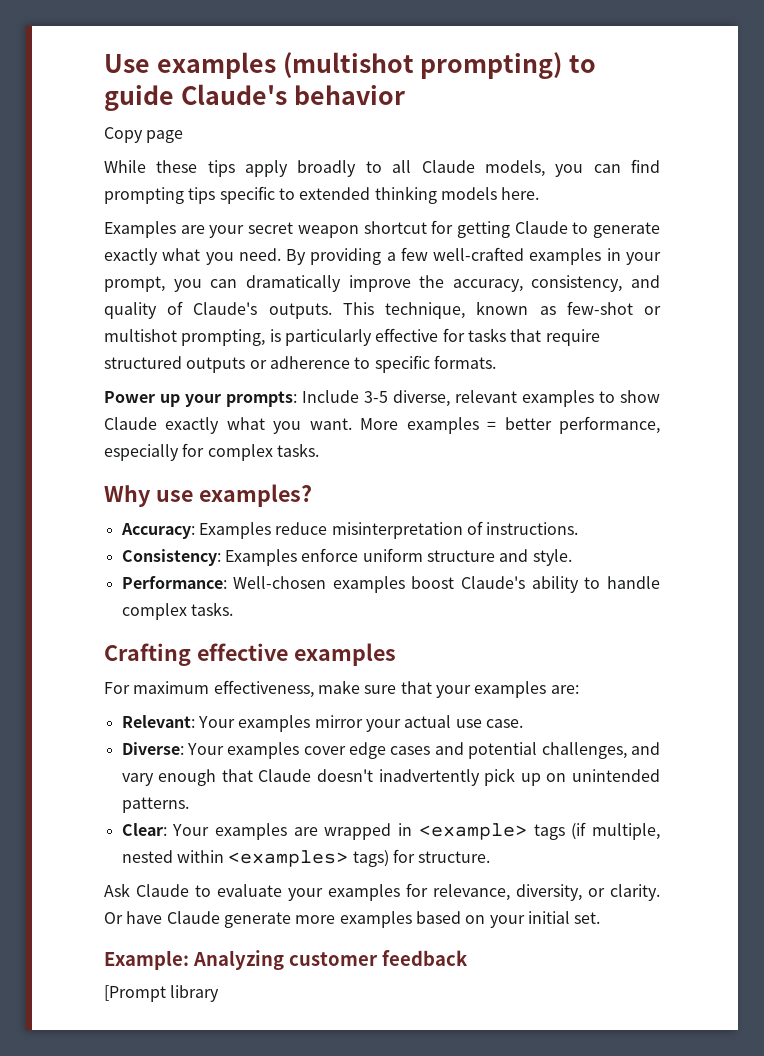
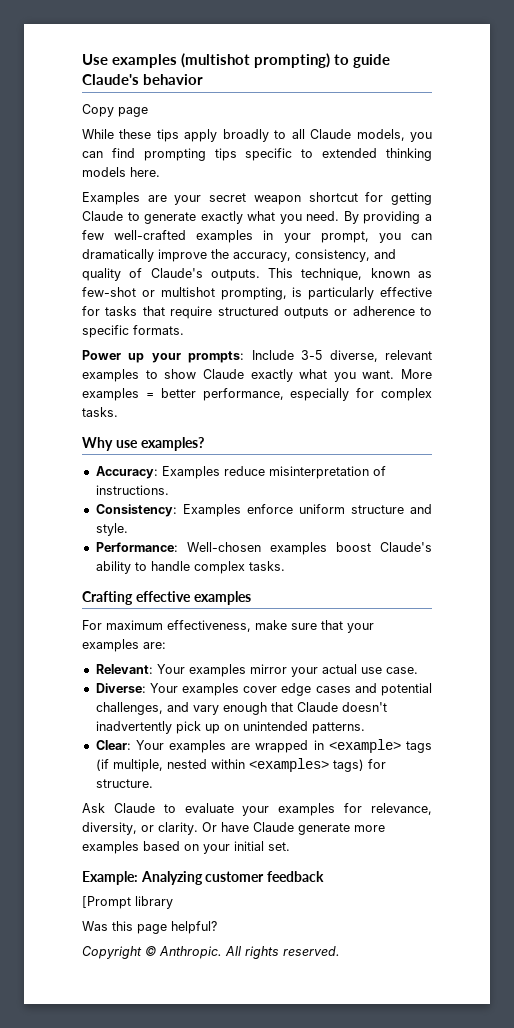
+ Was this page helpful?
+ Copyright © Anthropic. All rights reserved.

